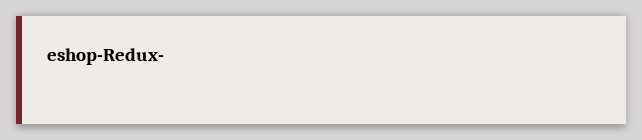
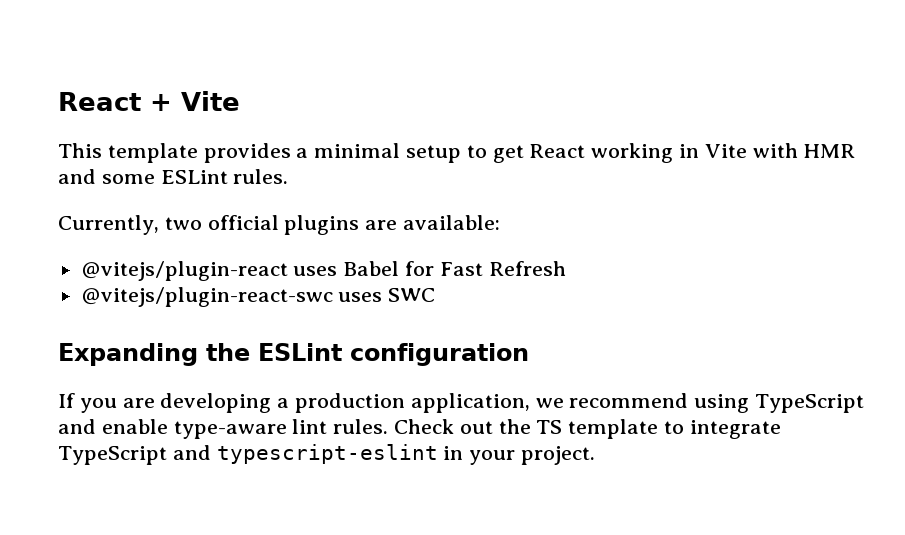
- eshop-Redux-
+ React + Vite
+ This template provides a minimal setup to get React working in Vite with HMR and some ESLint rules.
+ Currently, two official plugins are available:
+ @vitejs/plugin-react uses Babel for Fast Refresh
+ @vitejs/plugin-react-swc uses SWC
+ Expanding the ESLint configuration
+ If you are developing a production application, we recommend using TypeScript and enable type-aware lint rules. Check out the TS template to integrate TypeScript and typescript-eslint in your project.

